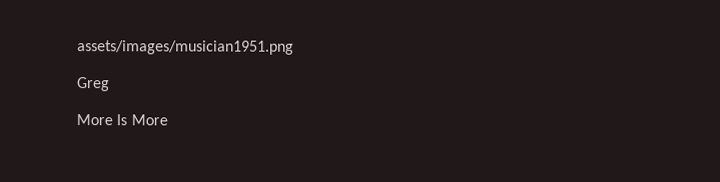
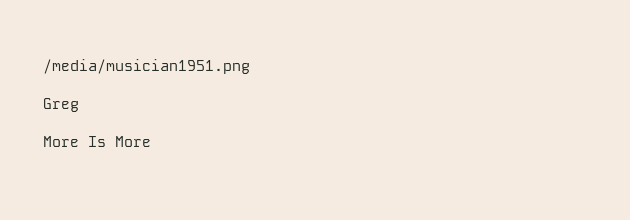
- assets/images/musician1951.png
+ /media/musician1951.png

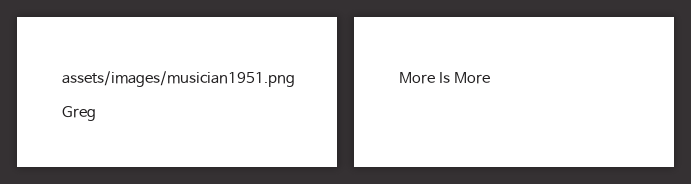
- /media/musician1951.png
+ assets/images/musician1951.png

